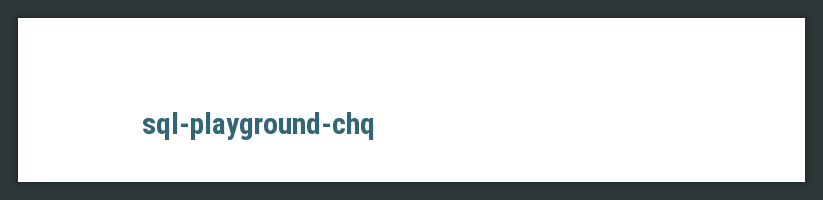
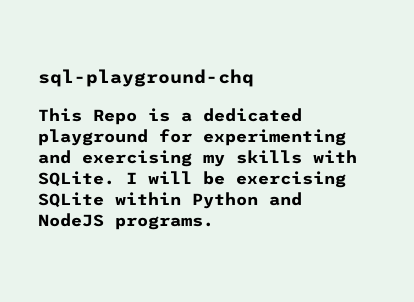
+ This Repo is a dedicated playground for experimenting and exercising my skills with SQLite. I will be exercising SQLite within Python and NodeJS programs.

